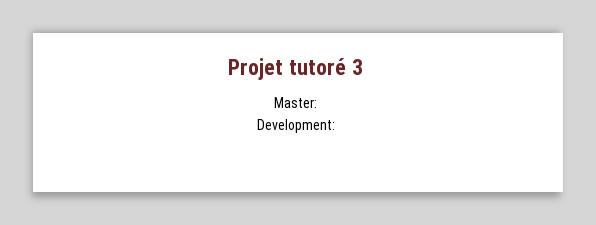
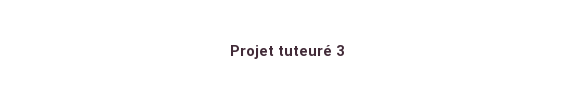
- Projet tutoré 3
+ Projet tuteuré 3
- Master:
- Development:

